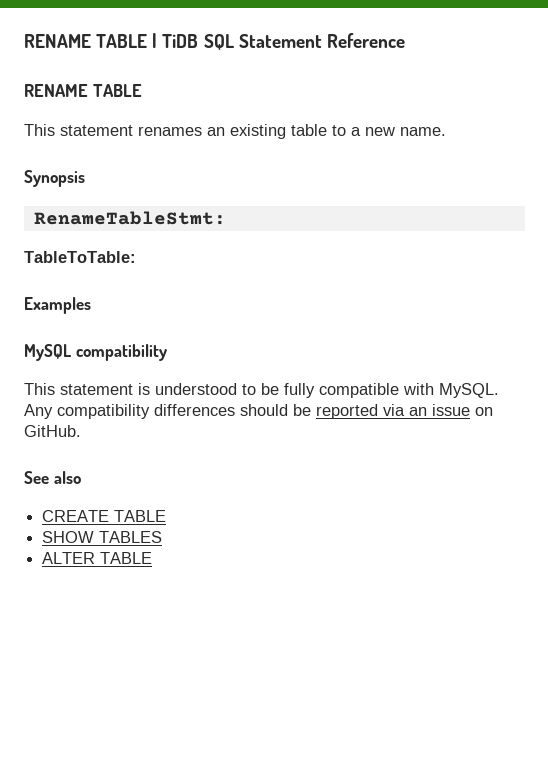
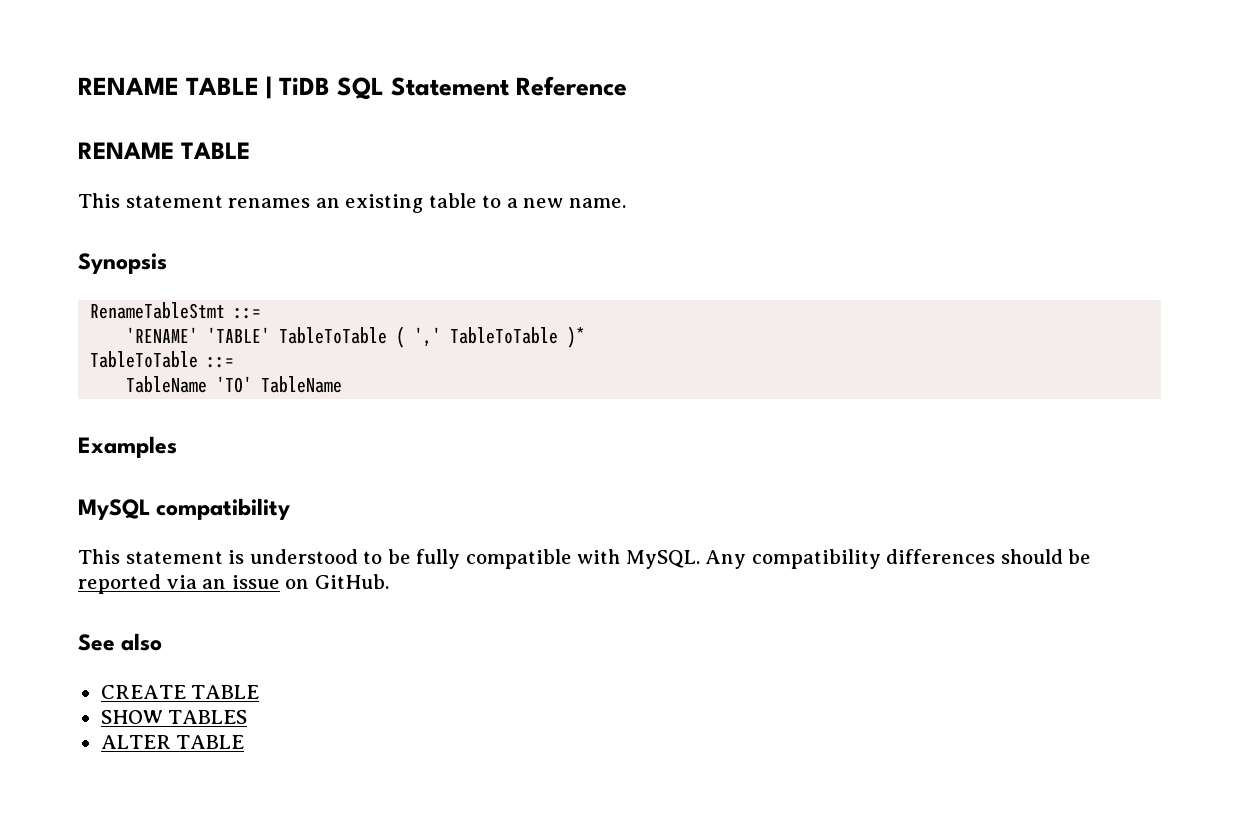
- RenameTableStmt:
- TableToTable:
+ RenameTableStmt ::=
+ 'RENAME' 'TABLE' TableToTable ( ',' TableToTable )*
+ TableToTable ::=
+ TableName 'TO' TableName

